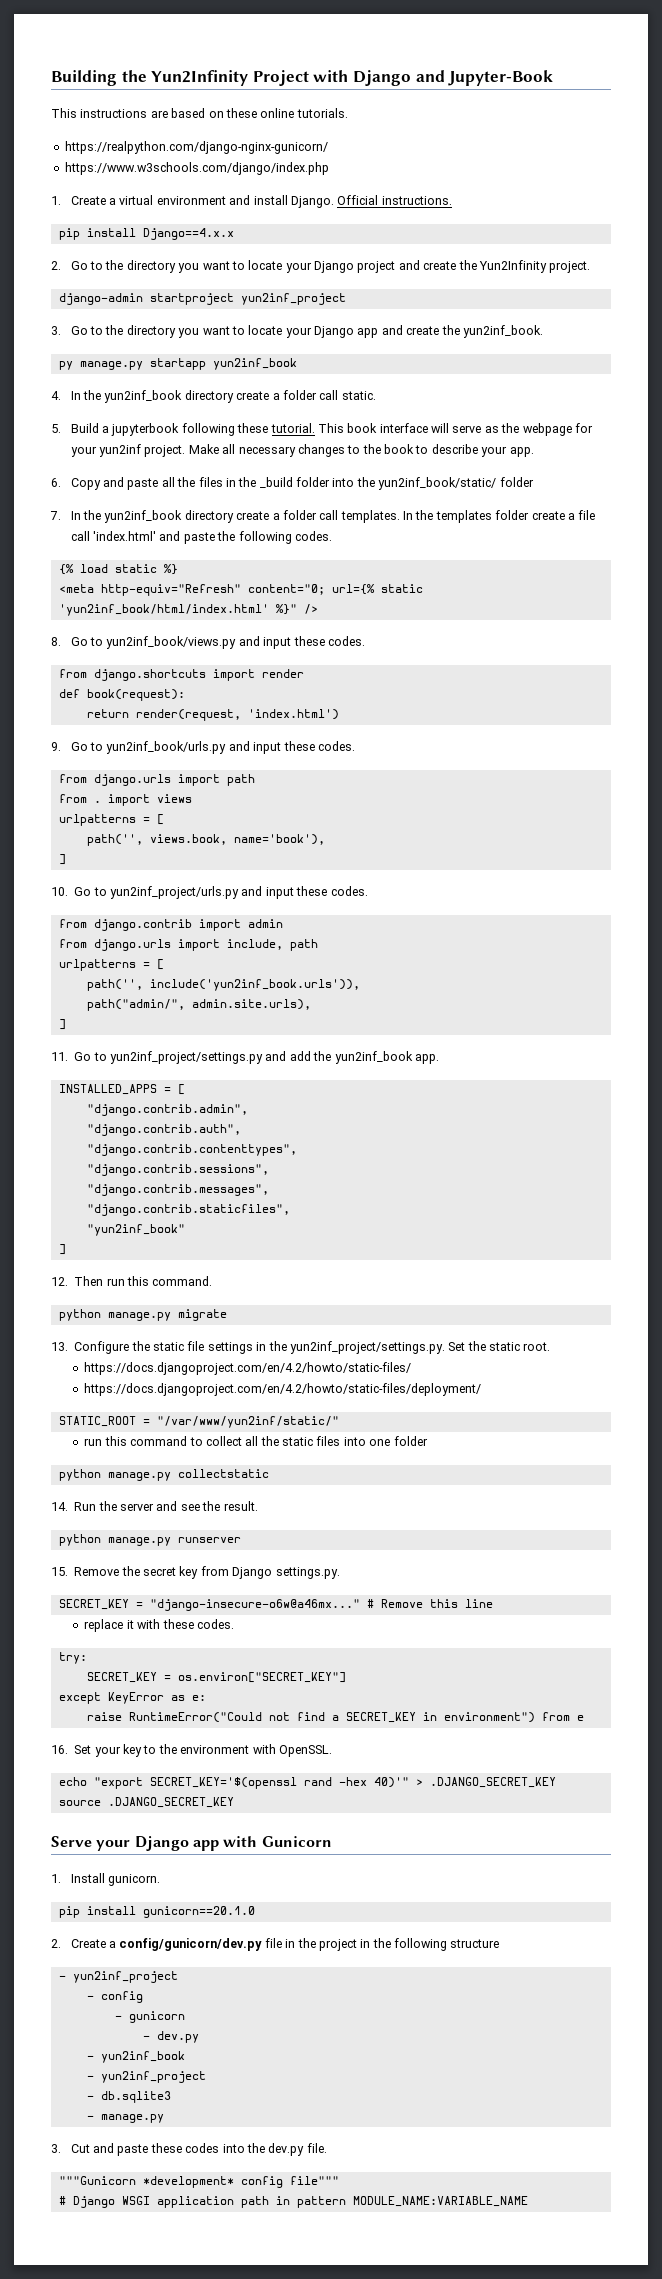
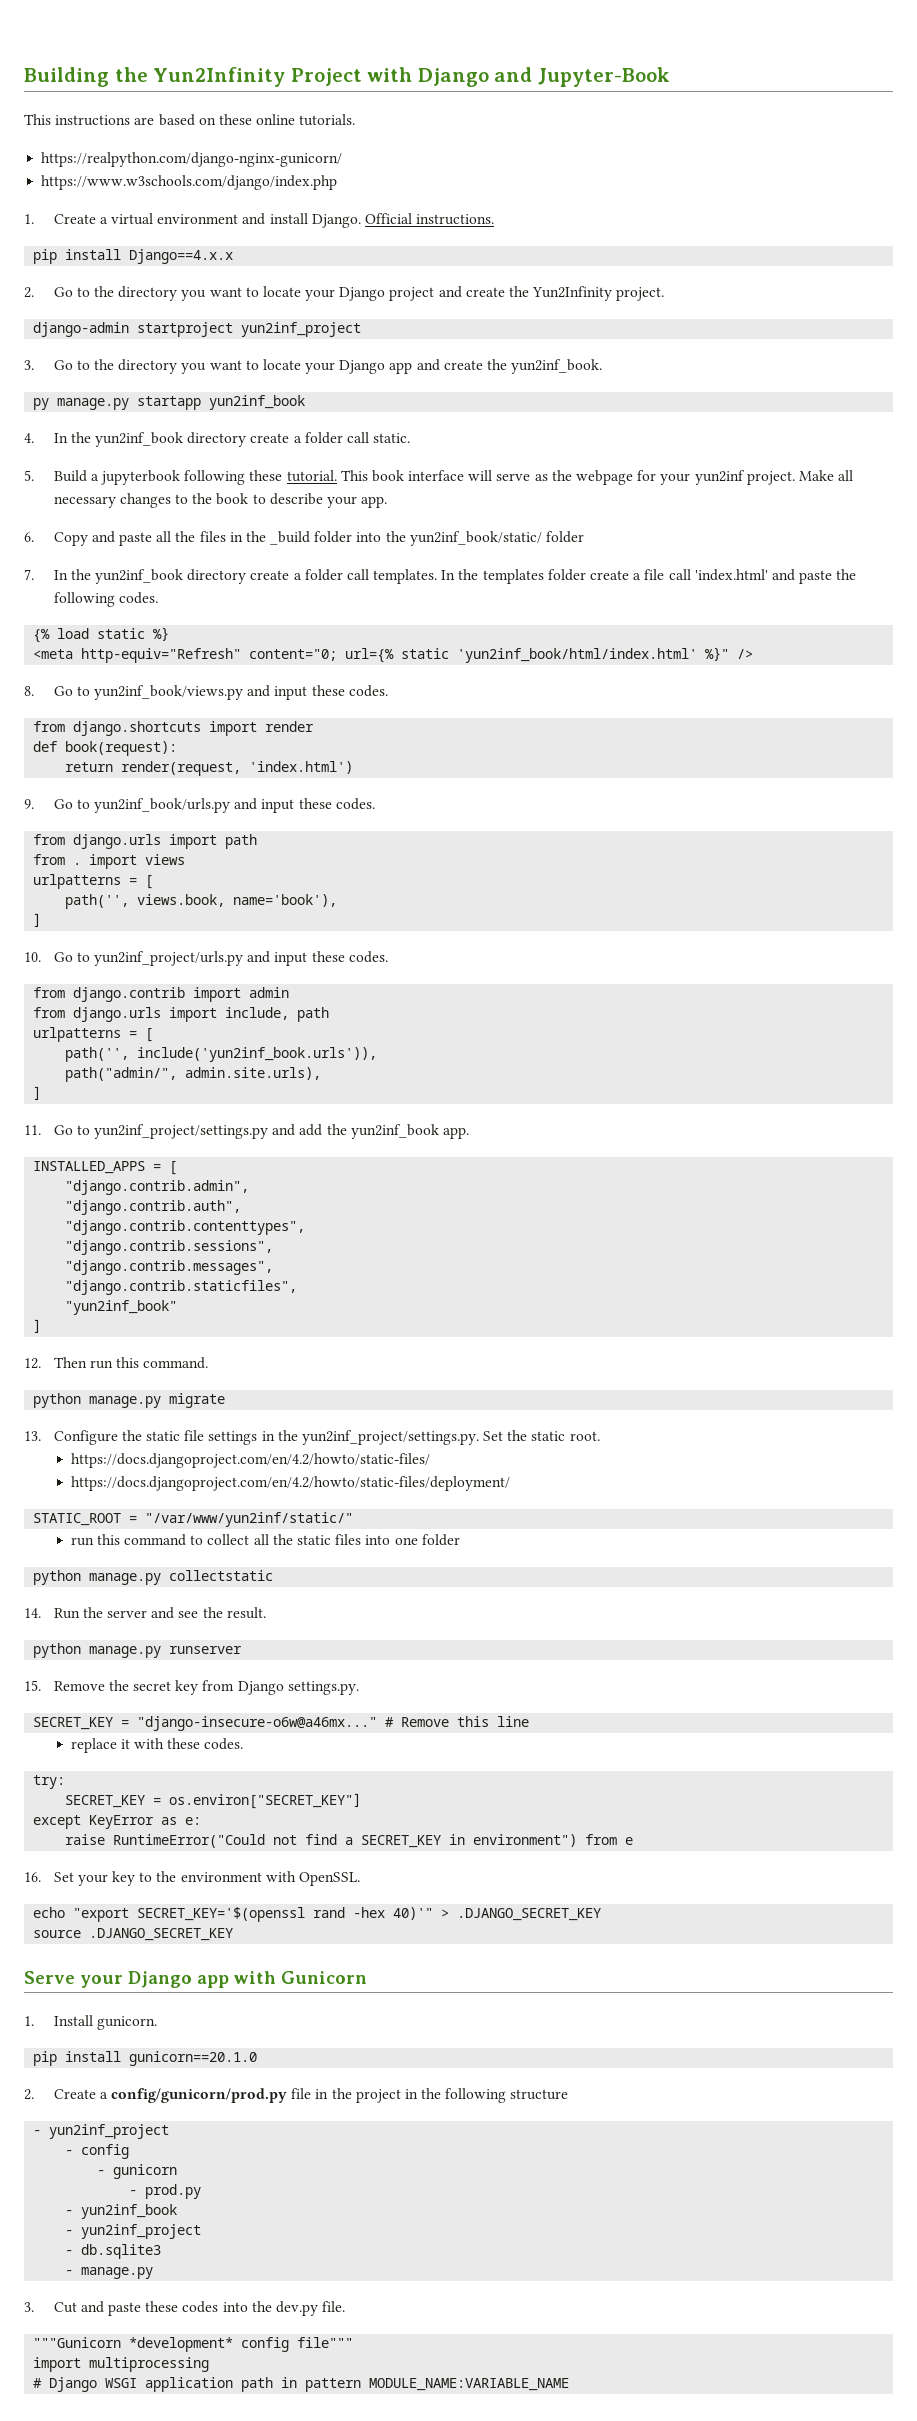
- 2. Create a config/gunicorn/dev.py file in the project in the following structure
+ 2. Create a config/gunicorn/prod.py file in the project in the following structure
- - dev.py
+ - prod.py
+ import multiprocessing

